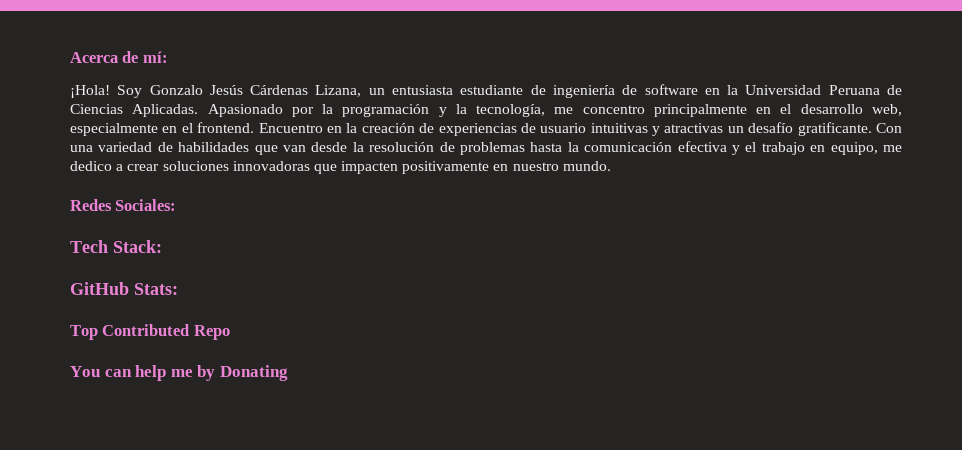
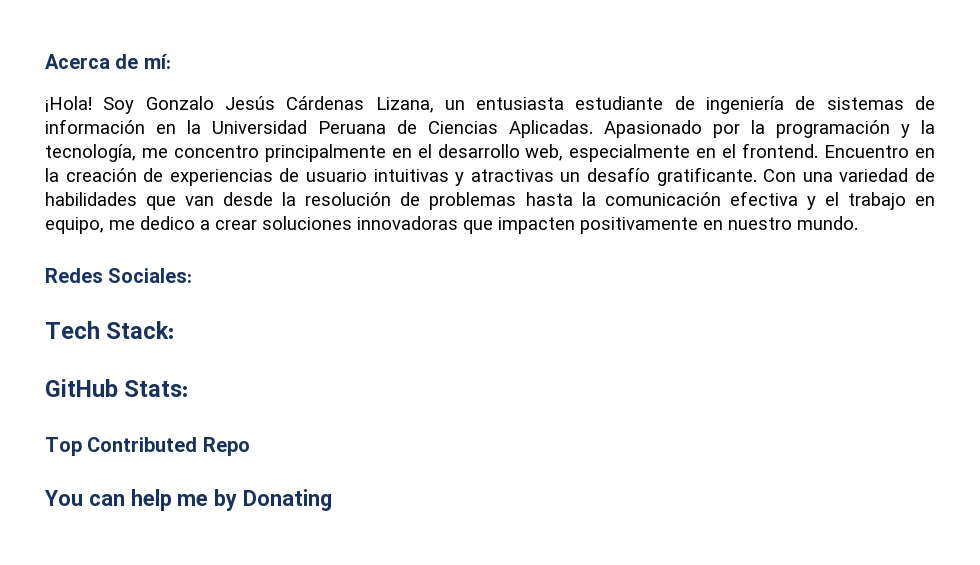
- Soy Gonzalo Jesús Cárdenas Lizana, un entusiasta estudiante de ingeniería de software en la Universidad Peruana de Ciencias Aplicadas.
+ Soy Gonzalo Jesús Cárdenas Lizana, un entusiasta estudiante de ingeniería de sistemas de información en la Universidad Peruana de Ciencias Aplicadas.

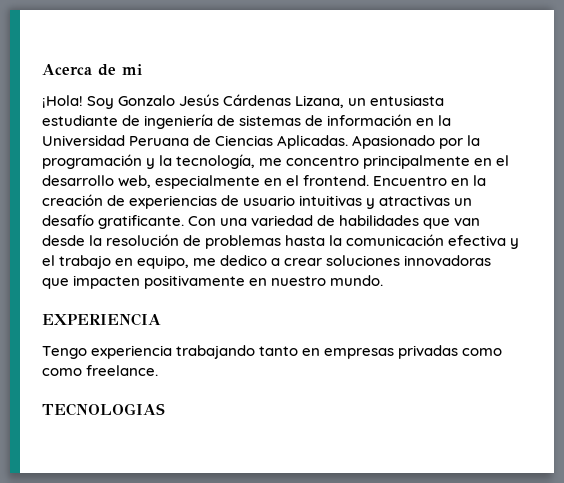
- Acerca de mí:
+ Acerca de mi
- Redes Sociales:
- Tech Stack:
- GitHub Stats:
- Top Contributed Repo
- You can help me by Donating
+ EXPERIENCIA
+ Tengo experiencia trabajando tanto en empresas privadas como como freelance.
+ TECNOLOGIAS

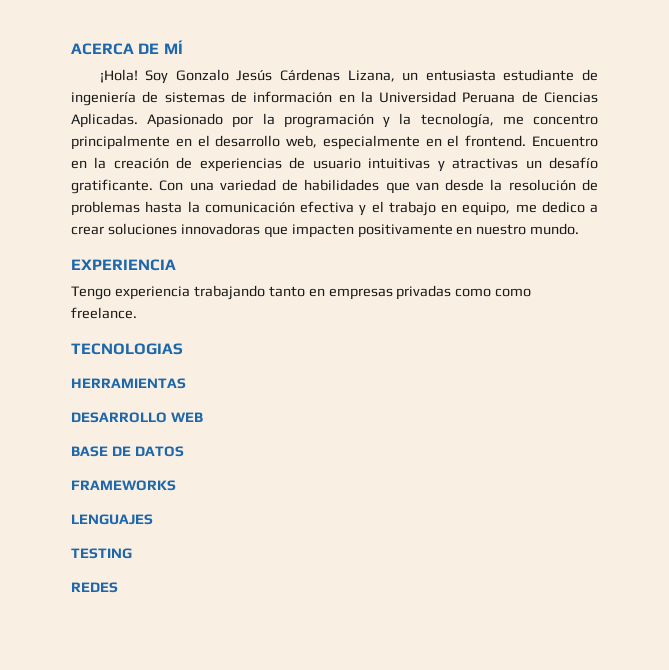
- Acerca de mi
+ ACERCA DE MÍ
+ HERRAMIENTAS
+ DESARROLLO WEB
+ BASE DE DATOS
+ FRAMEWORKS
+ LENGUAJES
+ TESTING
+ REDES

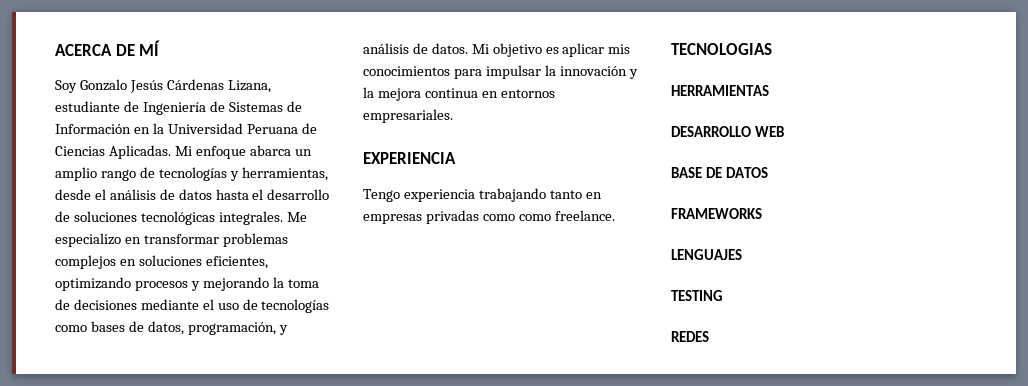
- ¡Hola! Soy Gonzalo Jesús Cárdenas Lizana, un entusiasta estudiante de ingeniería de sistemas de información en la Universidad Peruana de Ciencias Aplicadas.
+ Soy Gonzalo Jesús Cárdenas Lizana, estudiante de Ingeniería de Sistemas de Información en la Universidad Peruana de Ciencias Aplicadas.
- Apasionado por la programación y la tecnología, me concentro principalmente en el desarrollo web, especialmente en el frontend. Encuentro en la creación de experiencias de usuario intuitivas y atractivas un desafío gratificante. Con una variedad de habilidades que van desde la resolución de problemas hasta la comunicación efectiva y el trabajo en equipo, me dedico a crear soluciones innovadoras que impacten positivamente en nuestro mundo.
+ Mi enfoque abarca un amplio rango de tecnologías y herramientas, desde el análisis de datos hasta el desarrollo de soluciones tecnológicas integrales. Me especializo en transformar problemas complejos en soluciones eficientes, optimizando procesos y mejorando la toma de decisiones mediante el uso de tecnologías como bases de datos, programación, y análisis de datos. Mi objetivo es aplicar mis conocimientos para impulsar la innovación y la mejora continua en entornos empresariales.

